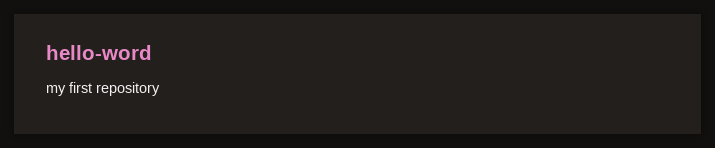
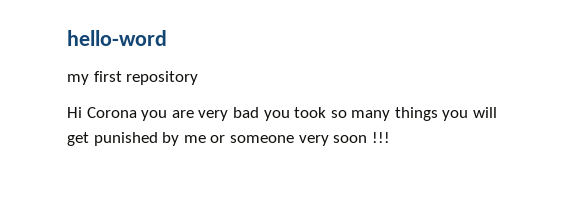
+ Hi Corona you are very bad you took so many things you will get punished by me or someone very soon !!!

